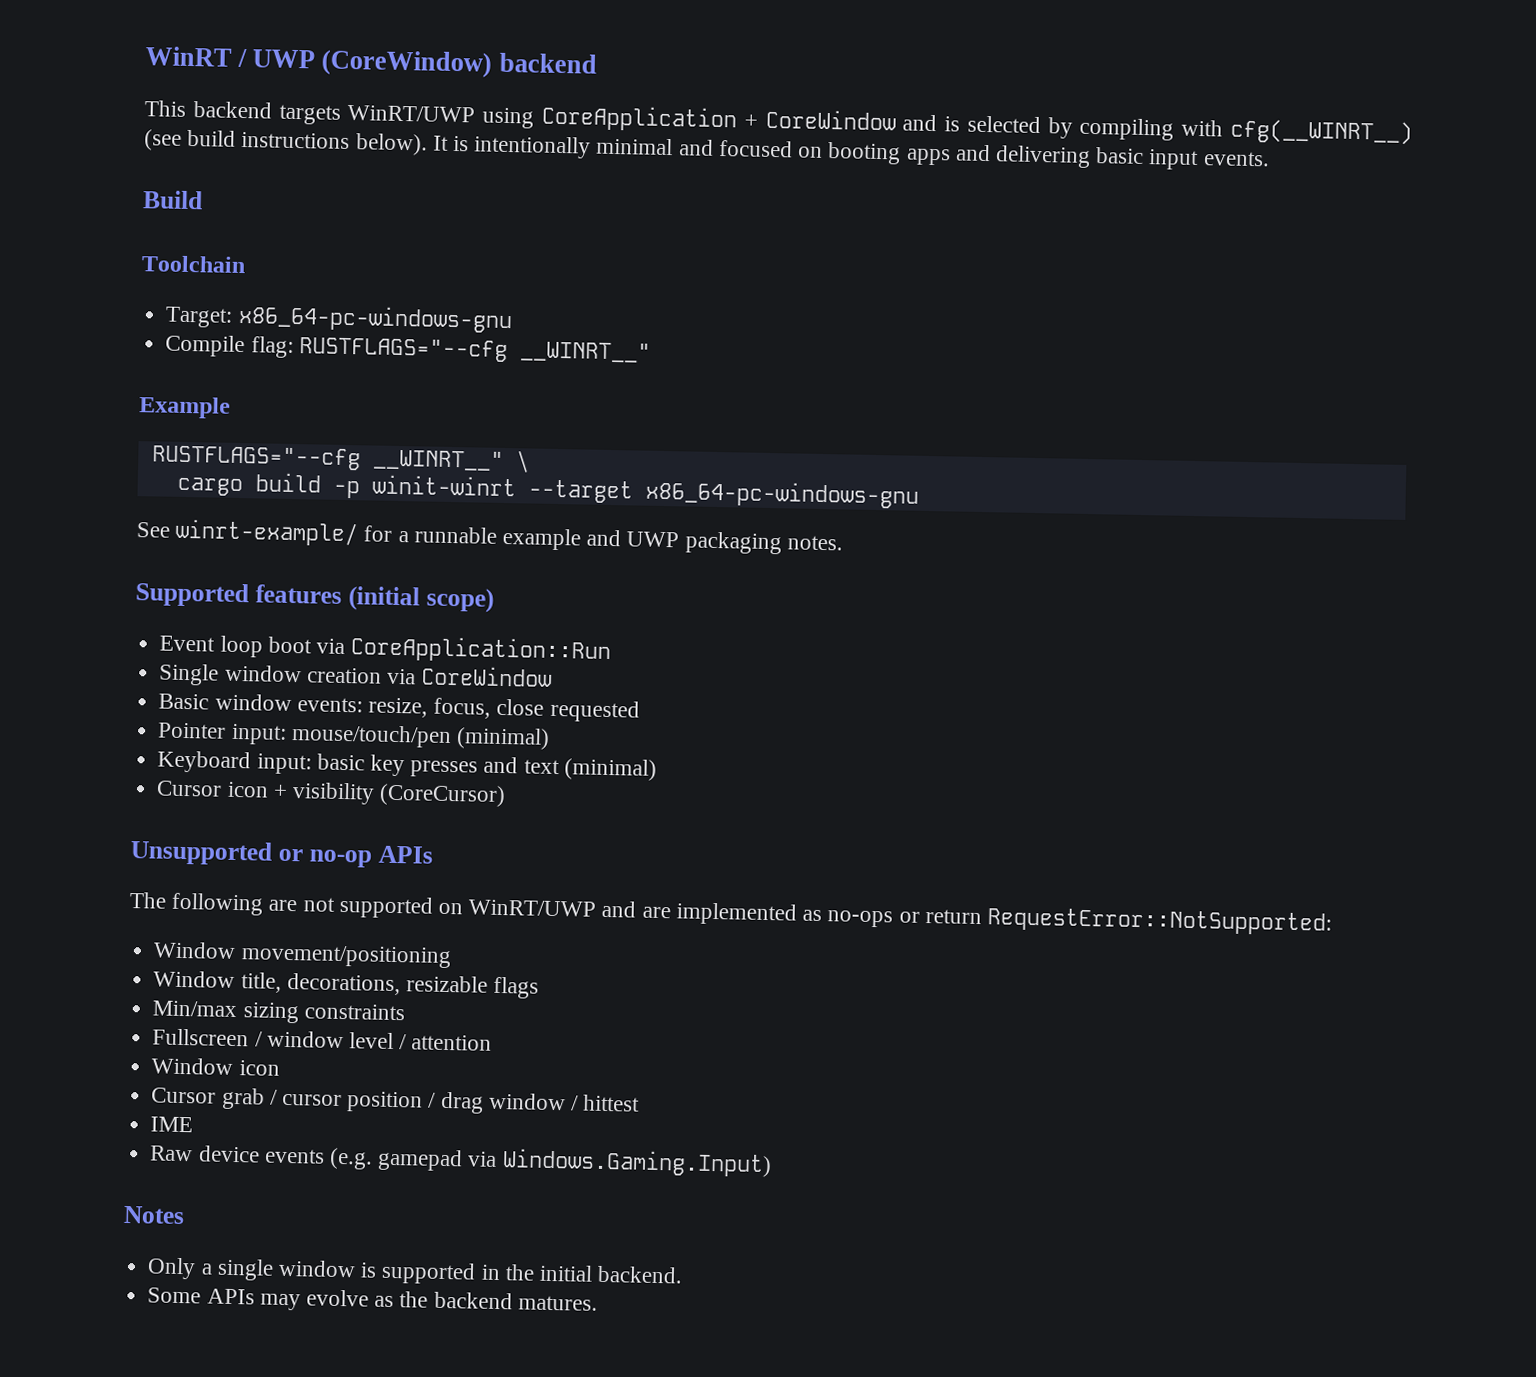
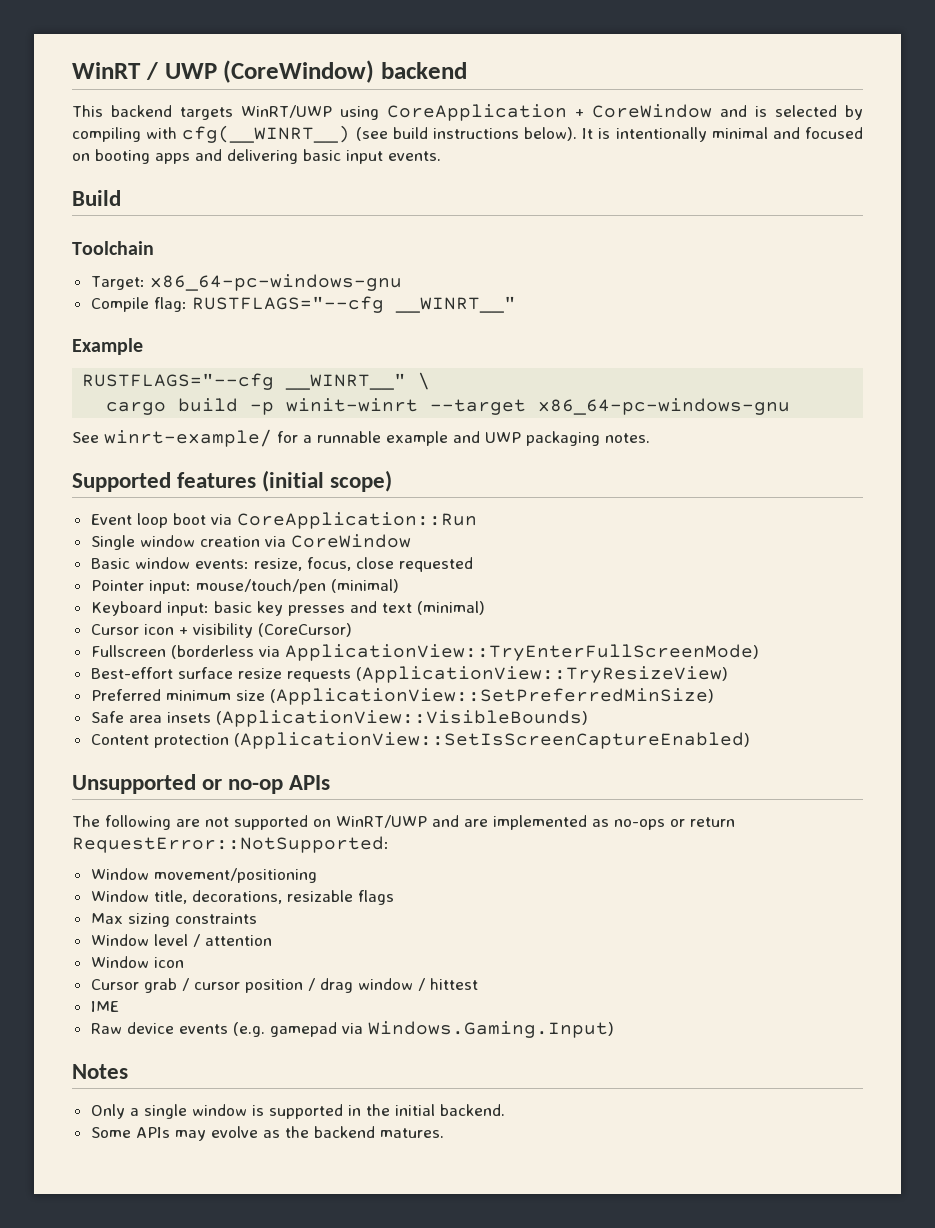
+ Fullscreen (borderless via ApplicationView::TryEnterFullScreenMode)
+ Best-effort surface resize requests (ApplicationView::TryResizeView)
+ Preferred minimum size (ApplicationView::SetPreferredMinSize)
+ Safe area insets (ApplicationView::VisibleBounds)
+ Content protection (ApplicationView::SetIsScreenCaptureEnabled)
- Min/max sizing constraints
+ Max sizing constraints
- Fullscreen / window level / attention
+ Window level / attention

